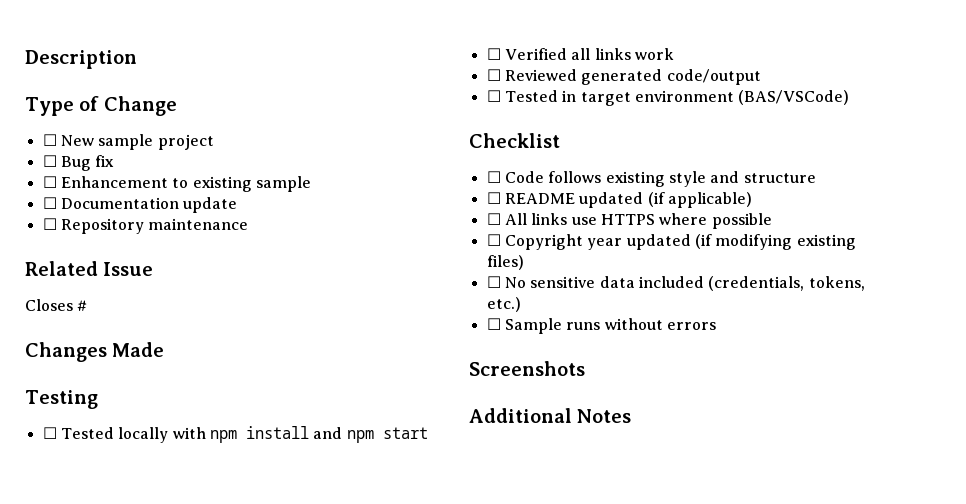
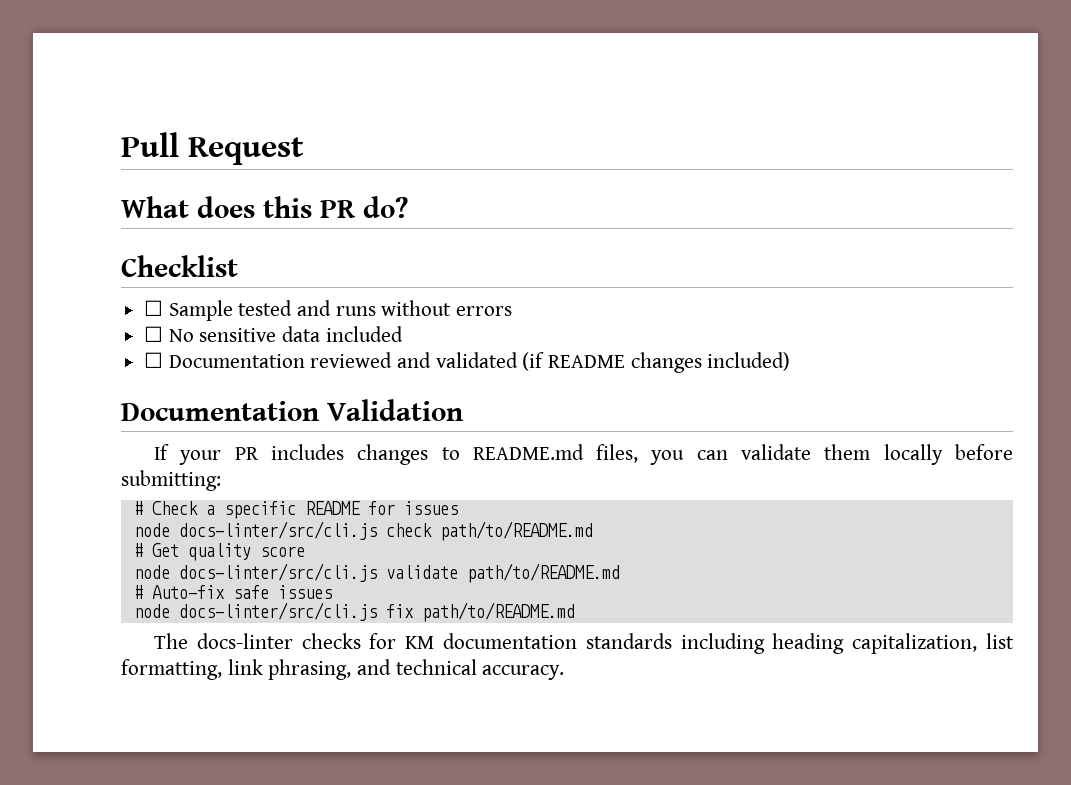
- Description
- Type of Change
- ☐ New sample project
- ☐ Bug fix
- ☐ Enhancement to existing sample
- ☐ Documentation update
- ☐ Repository maintenance
- Related Issue
- Closes #
- Changes Made
- Testing
- ☐ Tested locally with npm install and npm start
- ☐ Verified all links work
- ☐ Reviewed generated code/output
- ☐ Tested in target environment (BAS/VSCode)
+ Pull Request
+ What does this PR do?
  Checklist
- ☐ Code follows existing style and structure
- ☐ README updated (if applicable)
- ☐ All links use HTTPS where possible
- ☐ Copyright year updated (if modifying existing files)
+ ☐ Sample tested and runs without errors
- ☐ No sensitive data included (credentials, tokens, etc.)
- ☐ Sample runs without errors
- Screenshots
- Additional Notes
+ ☐ No sensitive data included
+ ☐ Documentation reviewed and validated (if README changes included)
+ Documentation Validation
+ If your PR includes changes to README.md files, you can validate them locally before submitting:
+ # Check a specific README for issues
+ node docs-linter/src/cli.js check path/to/README.md
+ # Get quality score
+ node docs-linter/src/cli.js validate path/to/README.md
+ # Auto-fix safe issues
+ node docs-linter/src/cli.js fix path/to/README.md
+ The docs-linter checks for KM documentation standards including heading capitalization, list formatting, link phrasing, and technical accuracy.

